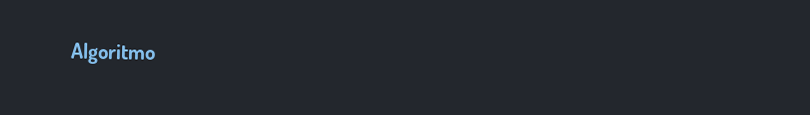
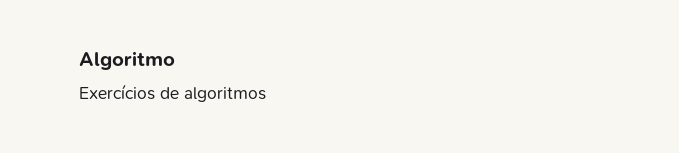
+ Exercícios de algoritmos

